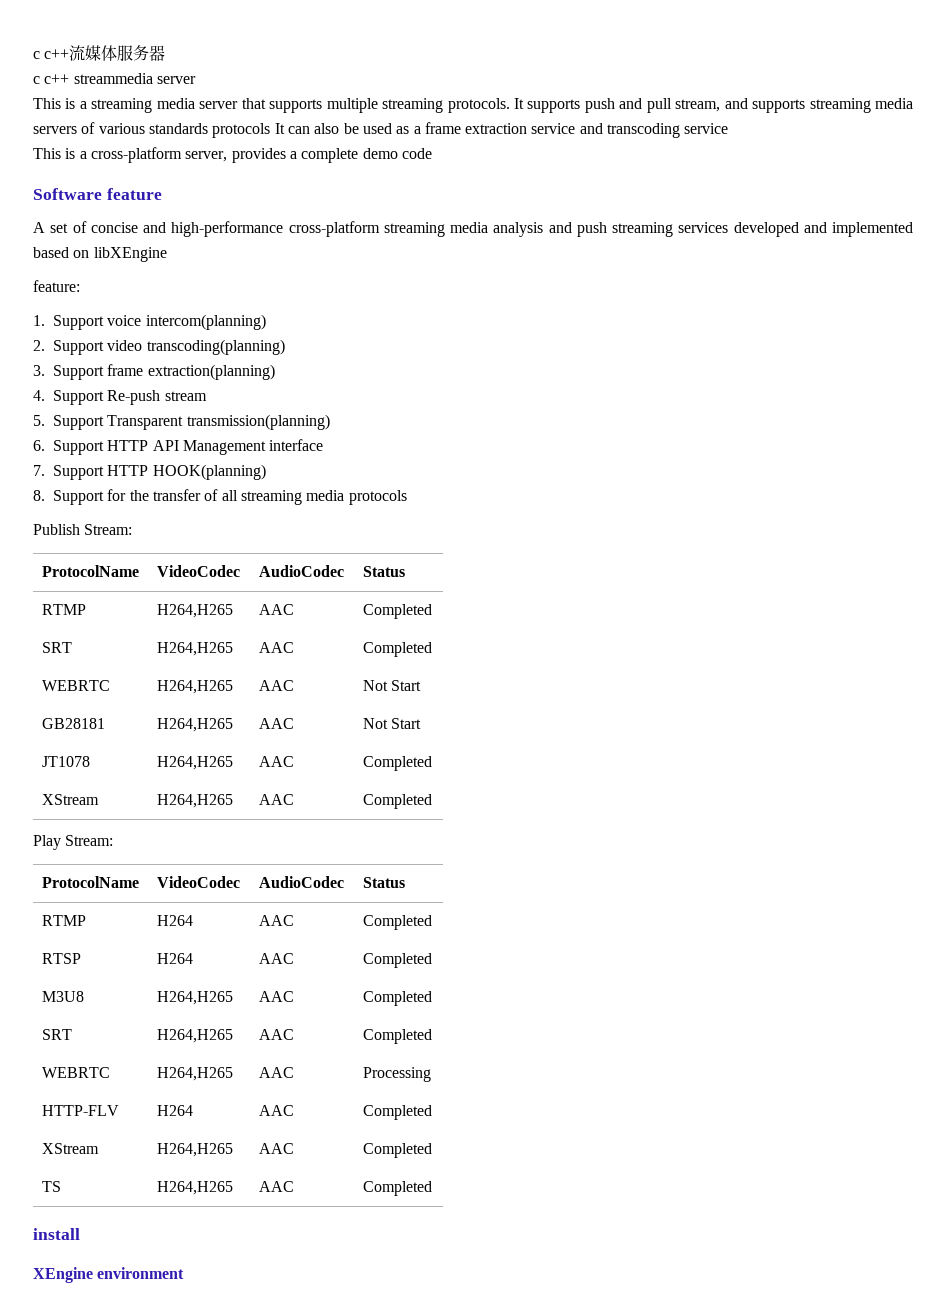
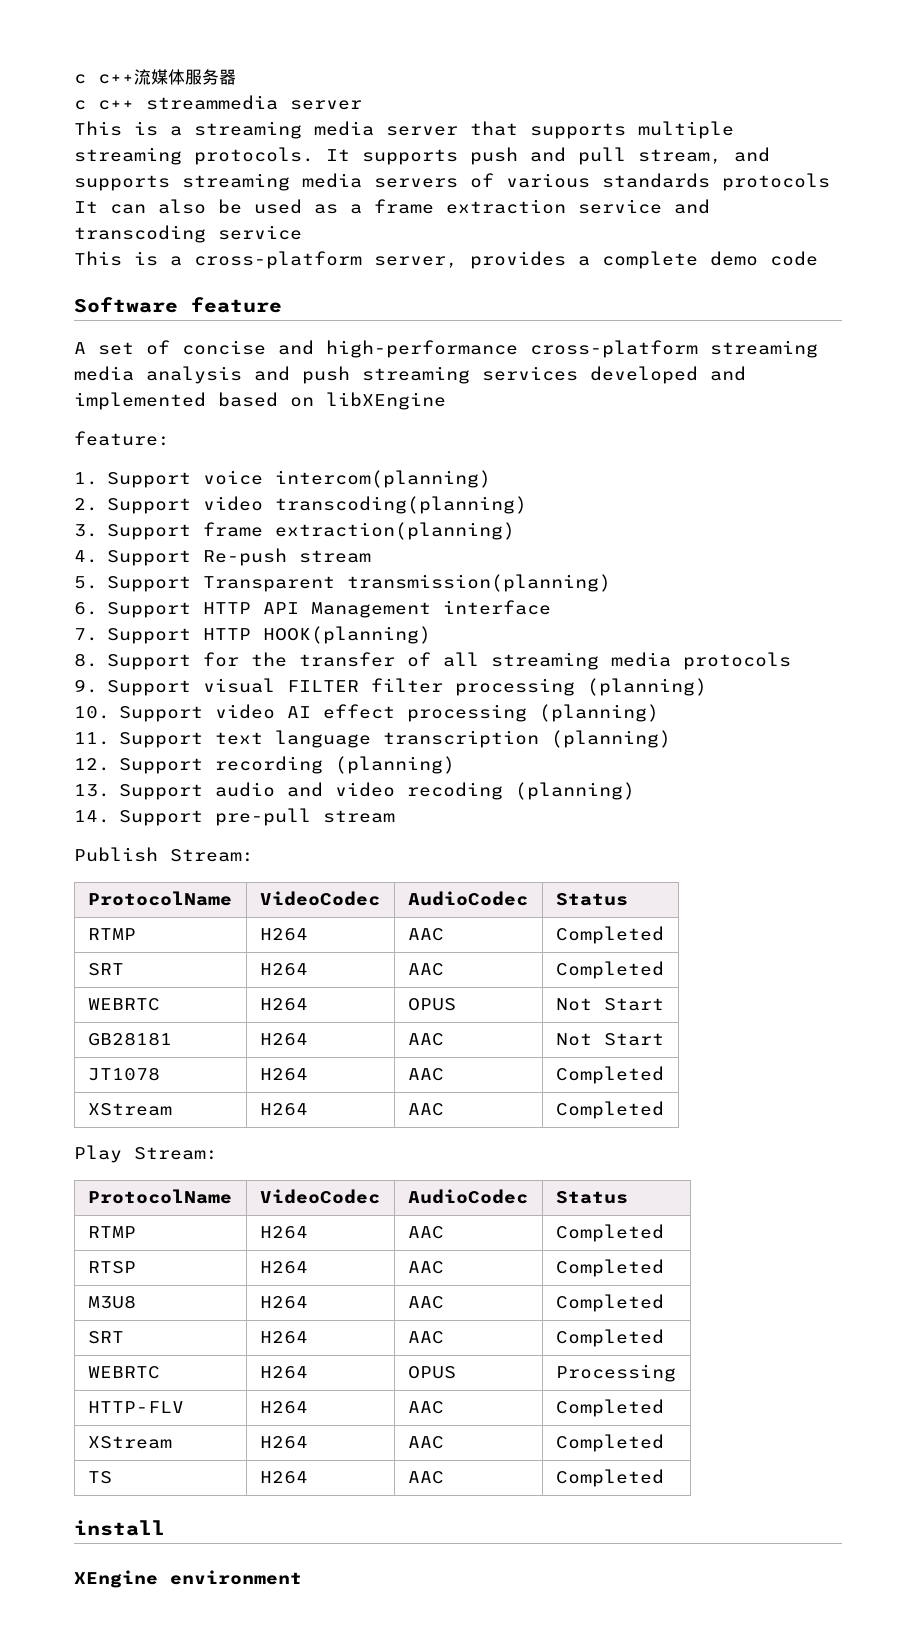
+ 9. Support visual FILTER filter processing (planning)
+ 10. Support video AI effect processing (planning)
+ 11. Support text language transcription (planning)
+ 12. Support recording (planning)
+ 13. Support audio and video recoding (planning)
+ 14. Support pre-pull stream
  Publish Stream:
  ProtocolName | VideoCodec | AudioCodec | Status
- RTMP | H264,H265 | AAC | Completed
- SRT | H264,H265 | AAC | Completed
- WEBRTC | H264,H265 | AAC | Not Start
+ RTMP | H264 | AAC | Completed
+ SRT | H264 | AAC | Completed
+ WEBRTC | H264 | OPUS | Not Start
- GB28181 | H264,H265 | AAC | Not Start
+ GB28181 | H264 | AAC | Not Start
- JT1078 | H264,H265 | AAC | Completed
- XStream | H264,H265 | AAC | Completed
+ JT1078 | H264 | AAC | Completed
+ XStream | H264 | AAC | Completed
- M3U8 | H264,H265 | AAC | Completed
- SRT | H264,H265 | AAC | Completed
- WEBRTC | H264,H265 | AAC | Processing
+ M3U8 | H264 | AAC | Completed
+ SRT | H264 | AAC | Completed
+ WEBRTC | H264 | OPUS | Processing
  HTTP-FLV | H264 | AAC | Completed
- XStream | H264,H265 | AAC | Completed
+ XStream | H264 | AAC | Completed
- TS | H264,H265 | AAC | Completed
+ TS | H264 | AAC | Completed

